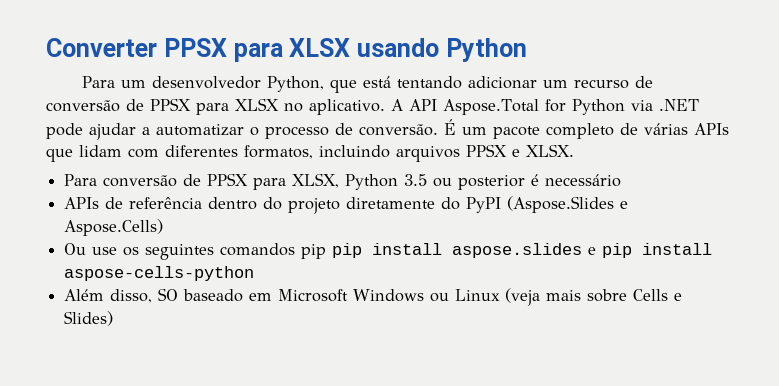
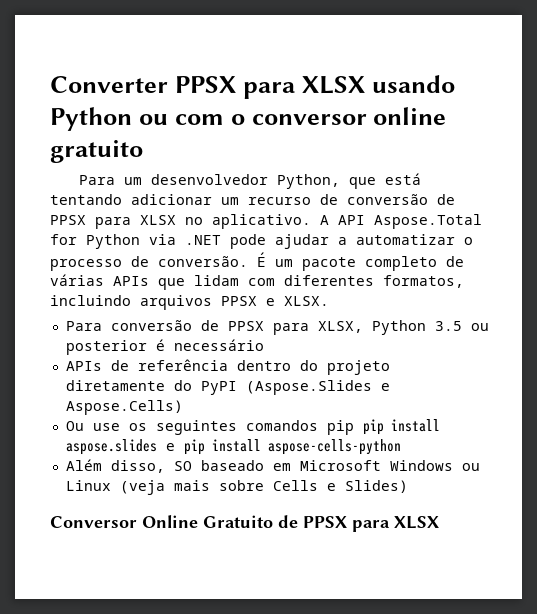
- Converter PPSX para XLSX usando Python
+ Converter PPSX para XLSX usando Python ou com o conversor online gratuito
+ Conversor Online Gratuito de PPSX para XLSX

